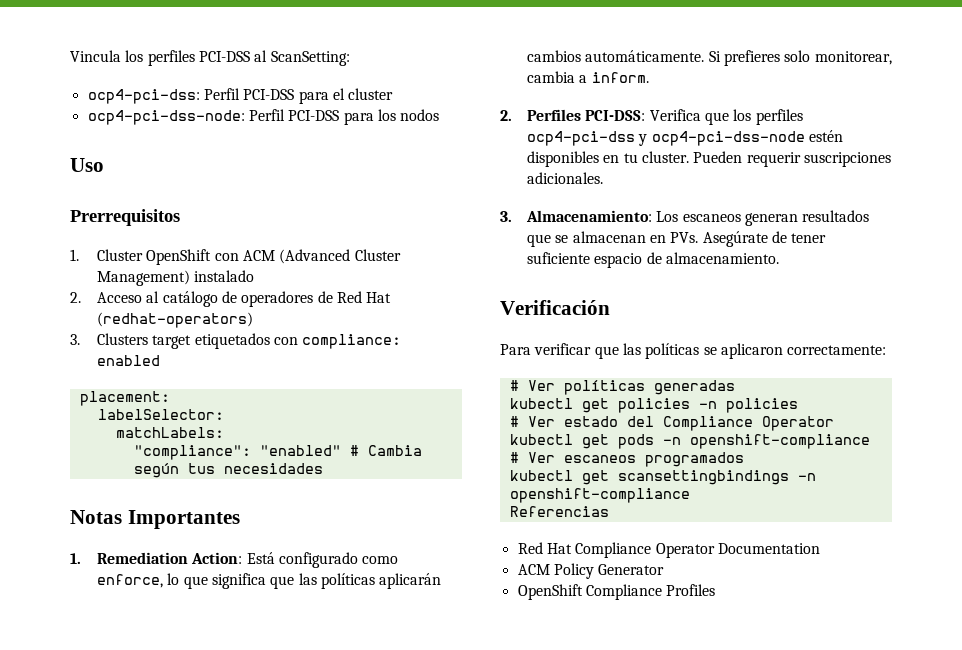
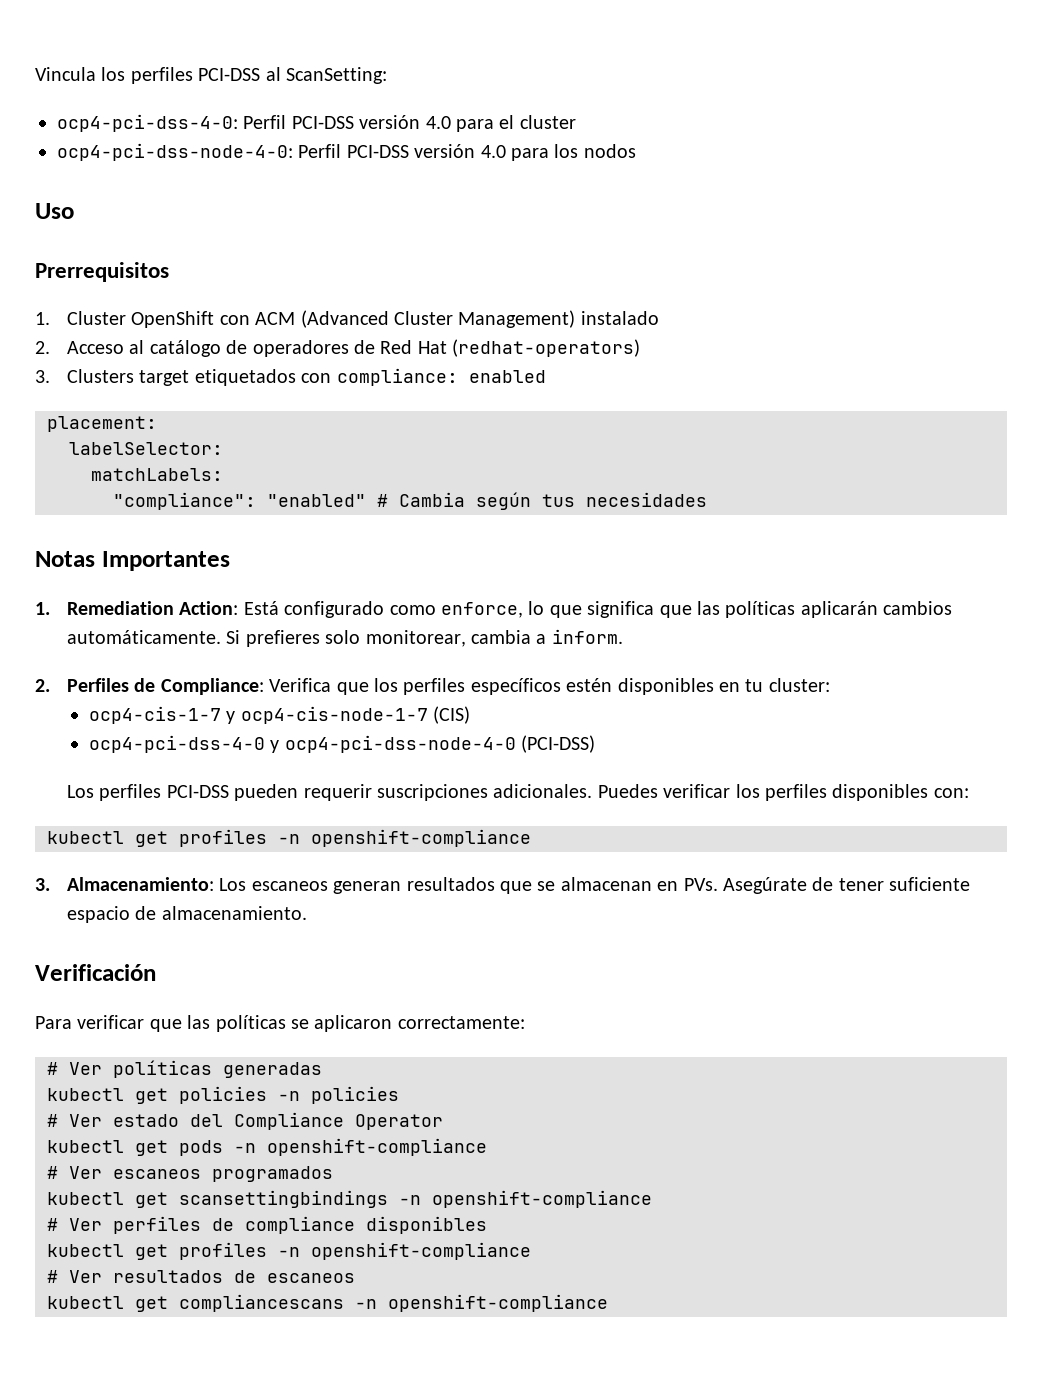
- ocp4-pci-dss: Perfil PCI-DSS para el cluster
+ ocp4-pci-dss-4-0: Perfil PCI-DSS versión 4.0 para el cluster
- ocp4-pci-dss-node: Perfil PCI-DSS para los nodos
+ ocp4-pci-dss-node-4-0: Perfil PCI-DSS versión 4.0 para los nodos
- 2. Perfiles PCI-DSS: Verifica que los perfiles ocp4-pci-dss y ocp4-pci-dss-node estén disponibles en tu cluster. Pueden requerir suscripciones adicionales.
+ 2. Perfiles de Compliance: Verifica que los perfiles específicos estén disponibles en tu cluster:
+ ocp4-cis-1-7 y ocp4-cis-node-1-7 (CIS)
+ ocp4-pci-dss-4-0 y ocp4-pci-dss-node-4-0 (PCI-DSS)
+ Los perfiles PCI-DSS pueden requerir suscripciones adicionales. Puedes verificar los perfiles disponibles con:
+ kubectl get profiles -n openshift-compliance
- Referencias
- Red Hat Compliance Operator Documentation
- ACM Policy Generator
- OpenShift Compliance Profiles
+ # Ver perfiles de compliance disponibles
+ kubectl get profiles -n openshift-compliance
+ # Ver resultados de escaneos
+ kubectl get compliancescans -n openshift-compliance

